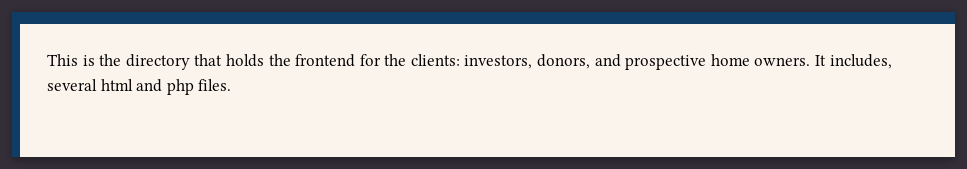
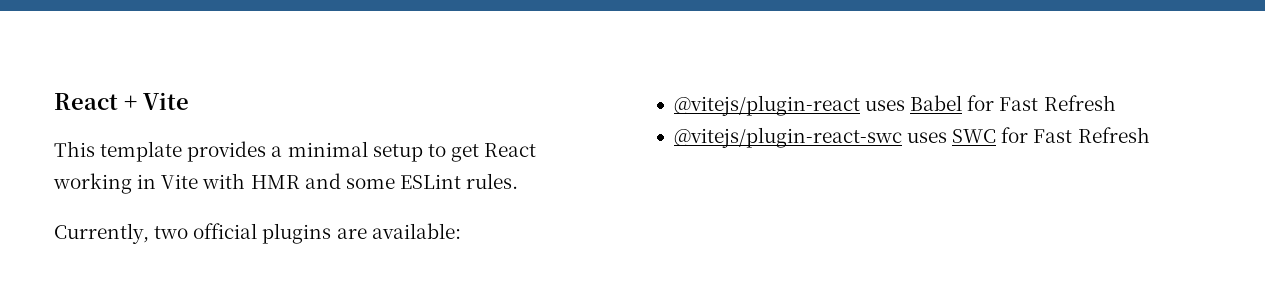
- This is the directory that holds the frontend for the clients: investors, donors, and prospective home owners. It includes, several html and php files.
+ React + Vite
+ This template provides a minimal setup to get React working in Vite with HMR and some ESLint rules.
+ Currently, two official plugins are available:
+ @vitejs/plugin-react uses Babel for Fast Refresh
+ @vitejs/plugin-react-swc uses SWC for Fast Refresh

